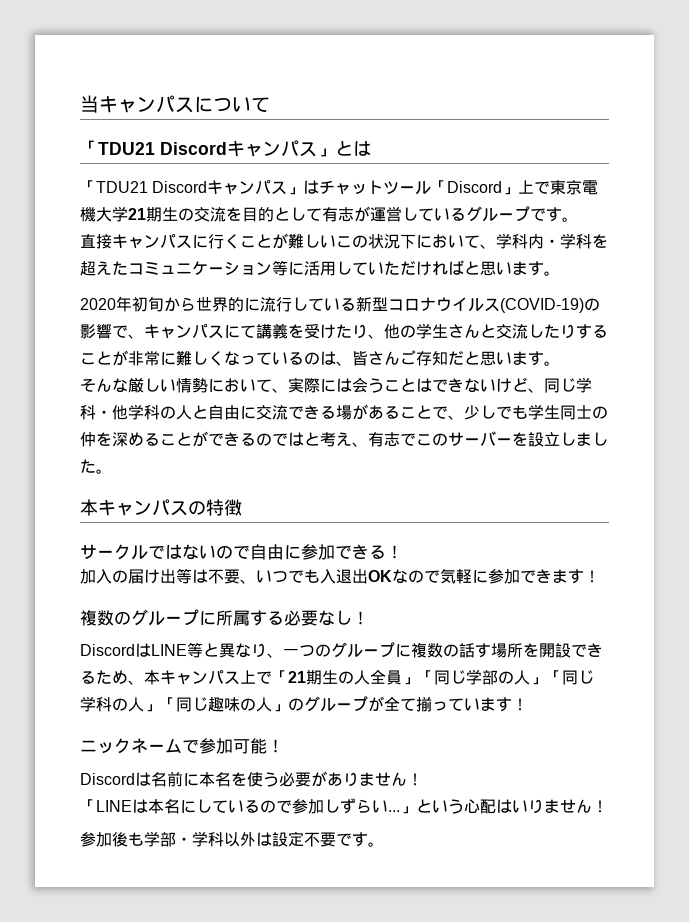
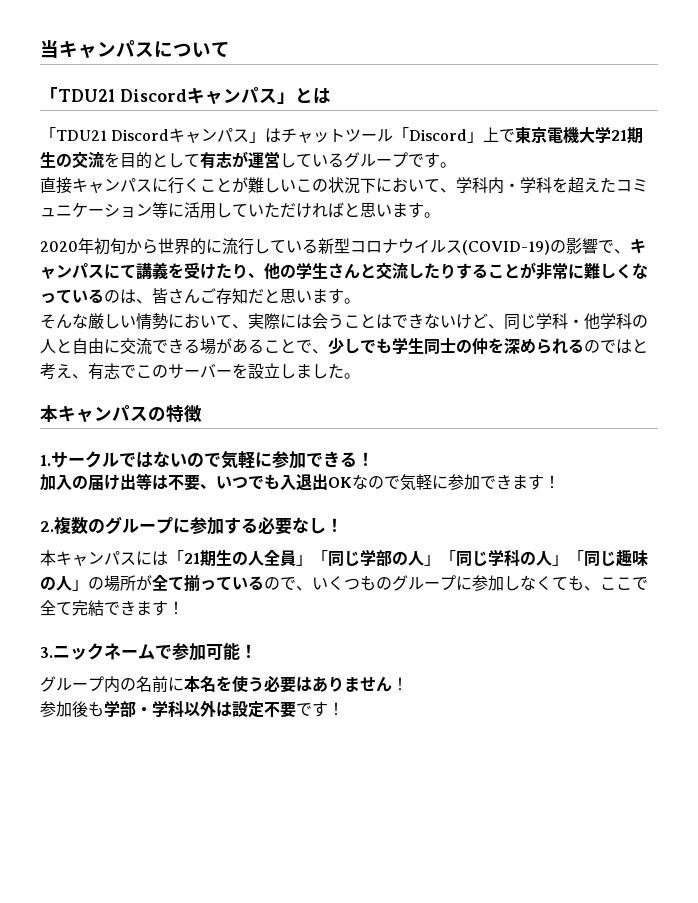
- そんな厳しい情勢において、実際には会うことはできないけど、同じ学科・他学科の人と自由に交流できる場があることで、少しでも学生同士の仲を深めることができるのではと考え、有志でこのサーバーを設立しました。
+ そんな厳しい情勢において、実際には会うことはできないけど、同じ学科・他学科の人と自由に交流できる場があることで、少しでも学生同士の仲を深められるのではと考え、有志でこのサーバーを設立しました。
- サークルではないので自由に参加できる！
+ 1.サークルではないので気軽に参加できる！
- 複数のグループに所属する必要なし！
+ 2.複数のグループに参加する必要なし！
- DiscordはLINE等と異なり、一つのグループに複数の話す場所を開設できるため、本キャンパス上で「21期生の人全員」「同じ学部の人」「同じ学科の人」「同じ趣味の人」のグループが全て揃っています！
- ニックネームで参加可能！
+ 本キャンパスには「21期生の人全員」「同じ学部の人」「同じ学科の人」「同じ趣味の人」の場所が全て揃っているので、いくつものグループに参加しなくても、ここで全て完結できます！
+ 3.ニックネームで参加可能！
- Discordは名前に本名を使う必要がありません！
+ グループ内の名前に本名を使う必要はありません！
- 「LINEは本名にしているので参加しずらい...」という心配はいりません！
- 参加後も学部・学科以外は設定不要です。
+ 参加後も学部・学科以外は設定不要です！

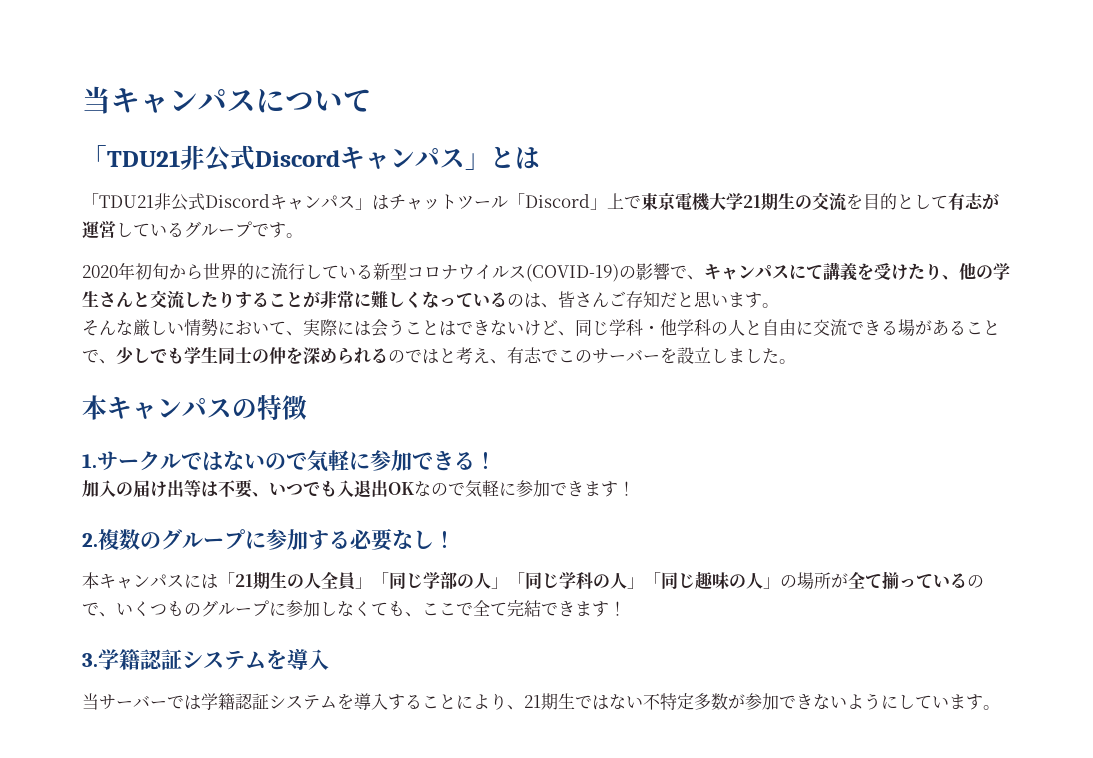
- 「TDU21 Discordキャンパス」とは
+ 「TDU21非公式Discordキャンパス」とは
- 「TDU21 Discordキャンパス」はチャットツール「Discord」上で東京電機大学21期生の交流を目的として有志が運営しているグループです。
+ 「TDU21非公式Discordキャンパス」はチャットツール「Discord」上で東京電機大学21期生の交流を目的として有志が運営しているグループです。
- 直接キャンパスに行くことが難しいこの状況下において、学科内・学科を超えたコミュニケーション等に活用していただければと思います。
- 3.ニックネームで参加可能！
- グループ内の名前に本名を使う必要はありません！
- 参加後も学部・学科以外は設定不要です！
+ 3.学籍認証システムを導入
+ 当サーバーでは学籍認証システムを導入することにより、21期生ではない不特定多数が参加できないようにしています。

